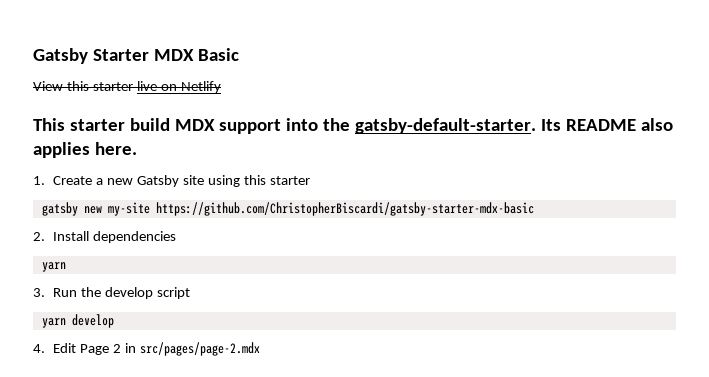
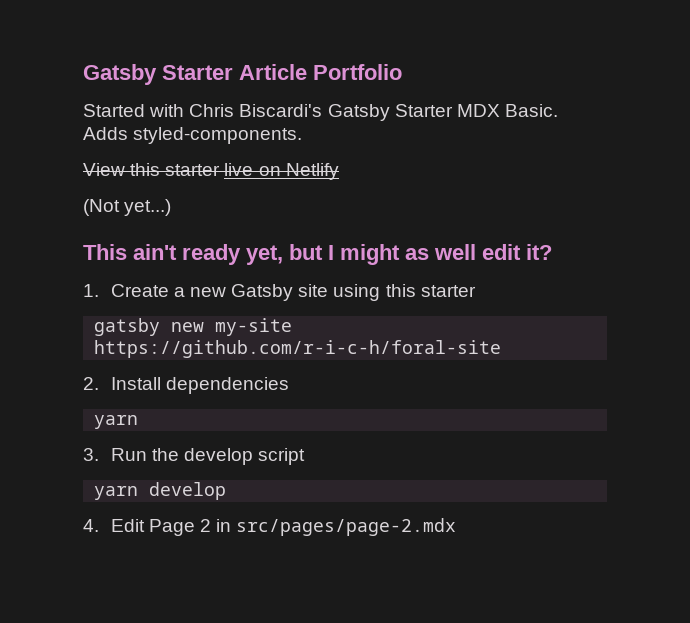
- Gatsby Starter MDX Basic
+ Gatsby Starter Article Portfolio
+ Started with Chris Biscardi's Gatsby Starter MDX Basic. Adds styled-components.
+ (Not yet...)
- This starter build MDX support into the gatsby-default-starter. Its README also applies here.
+ This ain't ready yet, but I might as well edit it?
- gatsby new my-site https://github.com/ChristopherBiscardi/gatsby-starter-mdx-basic
+ gatsby new my-site https://github.com/r-i-c-h/foral-site

